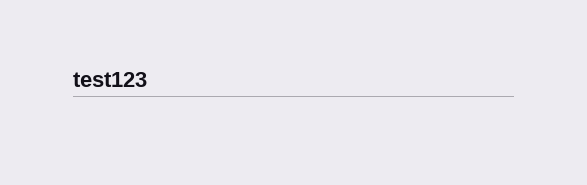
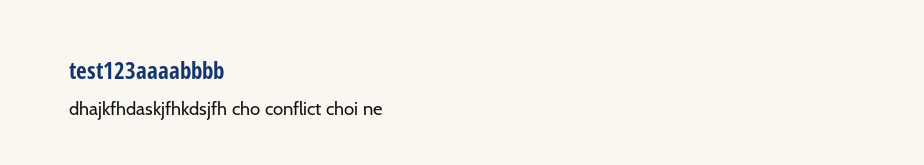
- test123
+ test123aaaabbbb
+ dhajkfhdaskjfhkdsjfh cho conflict choi ne

